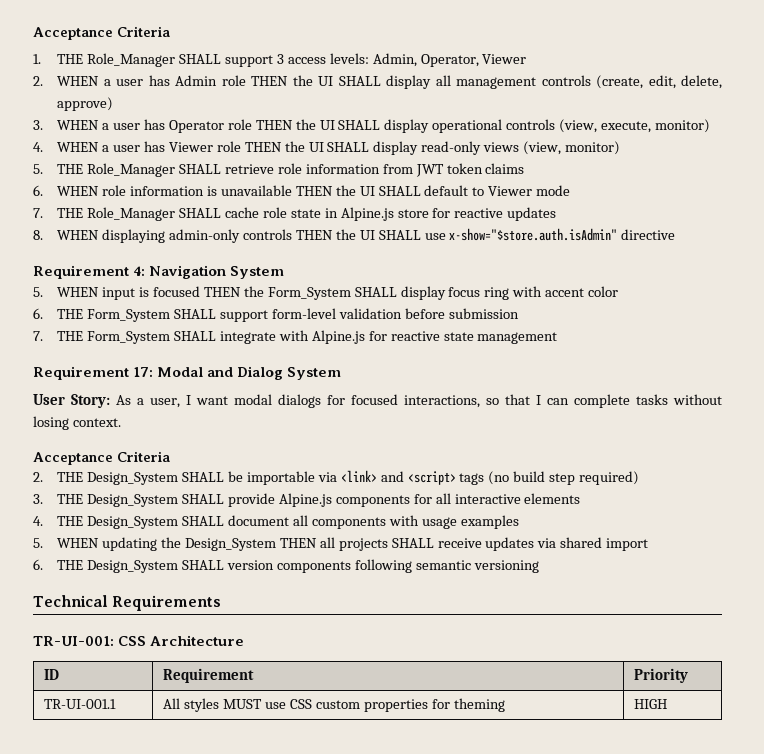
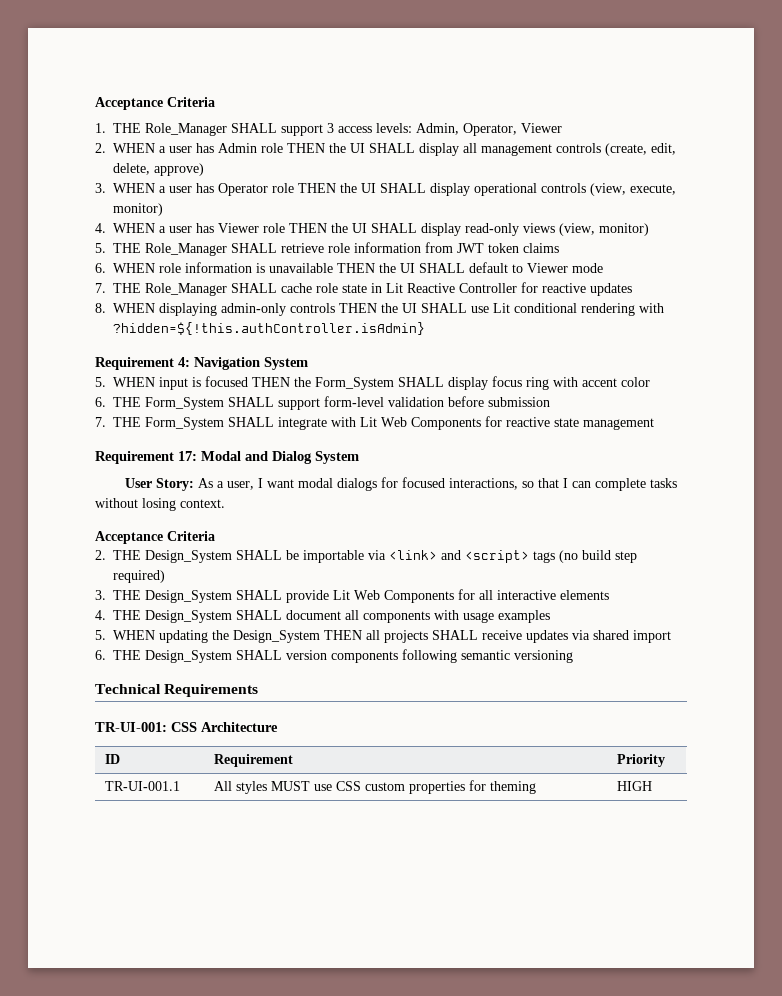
- 7. THE Role_Manager SHALL cache role state in Alpine.js store for reactive updates
+ 7. THE Role_Manager SHALL cache role state in Lit Reactive Controller for reactive updates
- 8. WHEN displaying admin-only controls THEN the UI SHALL use x-show="$store.auth.isAdmin" directive
+ 8. WHEN displaying admin-only controls THEN the UI SHALL use Lit conditional rendering with ?hidden=${!this.authController.isAdmin}
- 7. THE Form_System SHALL integrate with Alpine.js for reactive state management
+ 7. THE Form_System SHALL integrate with Lit Web Components for reactive state management
- 3. THE Design_System SHALL provide Alpine.js components for all interactive elements
+ 3. THE Design_System SHALL provide Lit Web Components for all interactive elements

